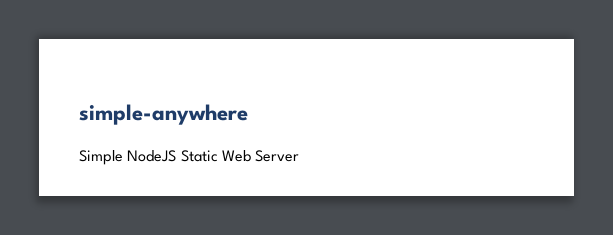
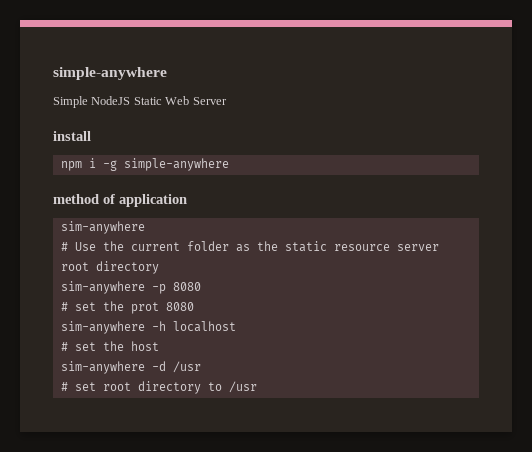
+ install
+ npm i -g simple-anywhere
+ method of application
+ sim-anywhere
+ # Use the current folder as the static resource server root directory
+ sim-anywhere -p 8080
+ # set the prot 8080
+ sim-anywhere -h localhost
+ # set the host
+ sim-anywhere -d /usr
+ # set root directory to /usr

